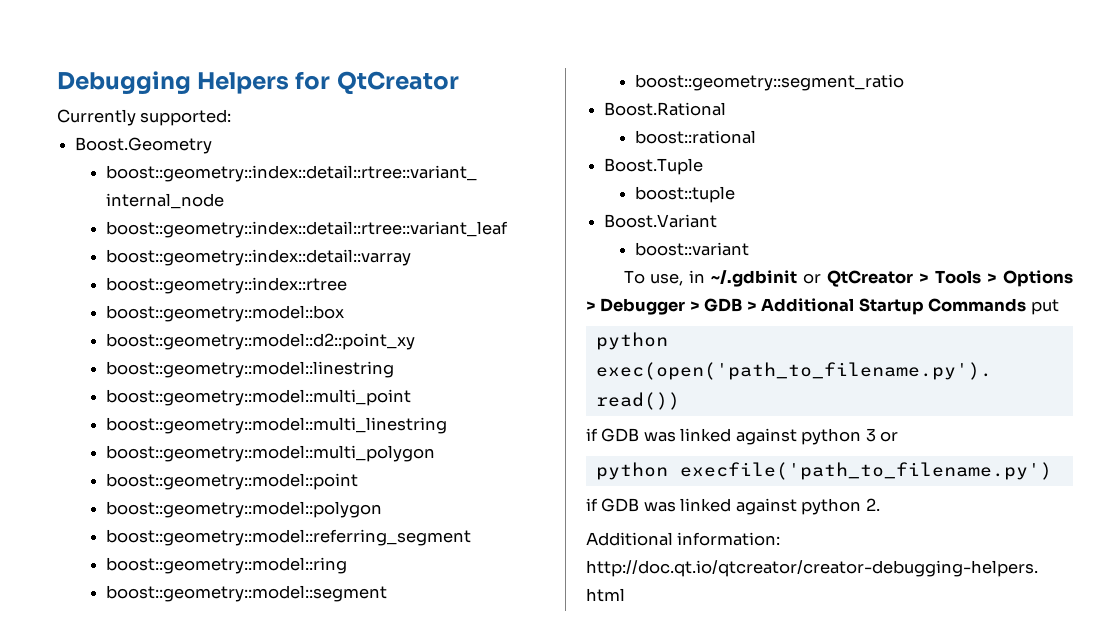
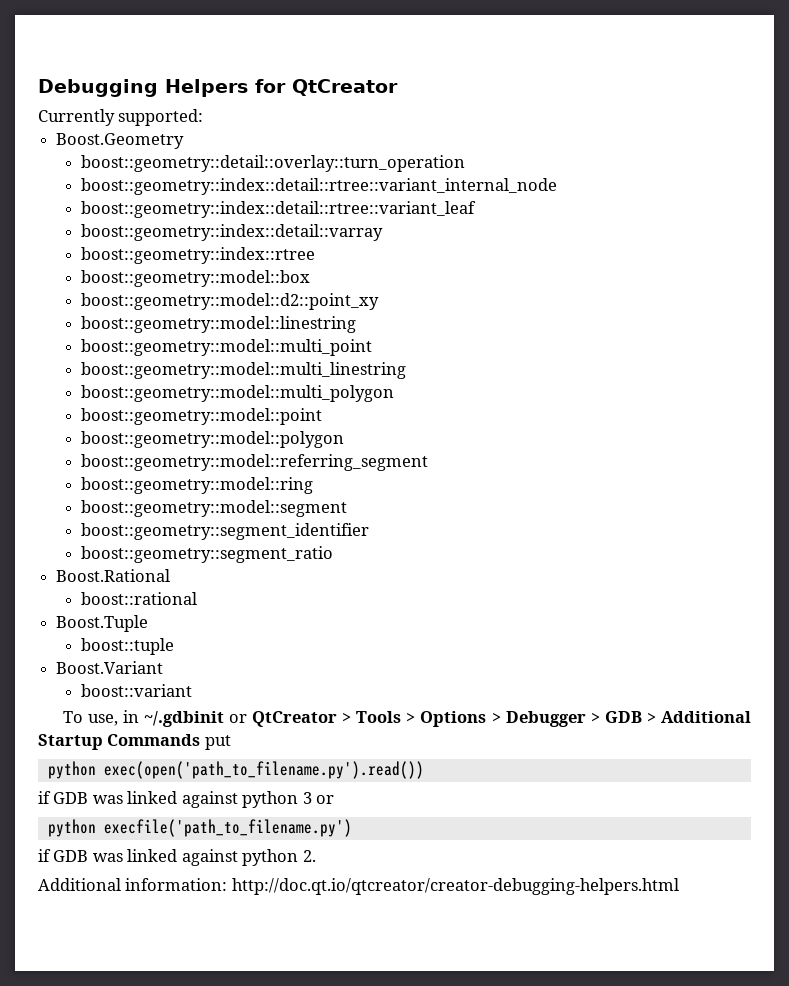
+ boost::geometry::detail::overlay::turn_operation
+ boost::geometry::segment_identifier

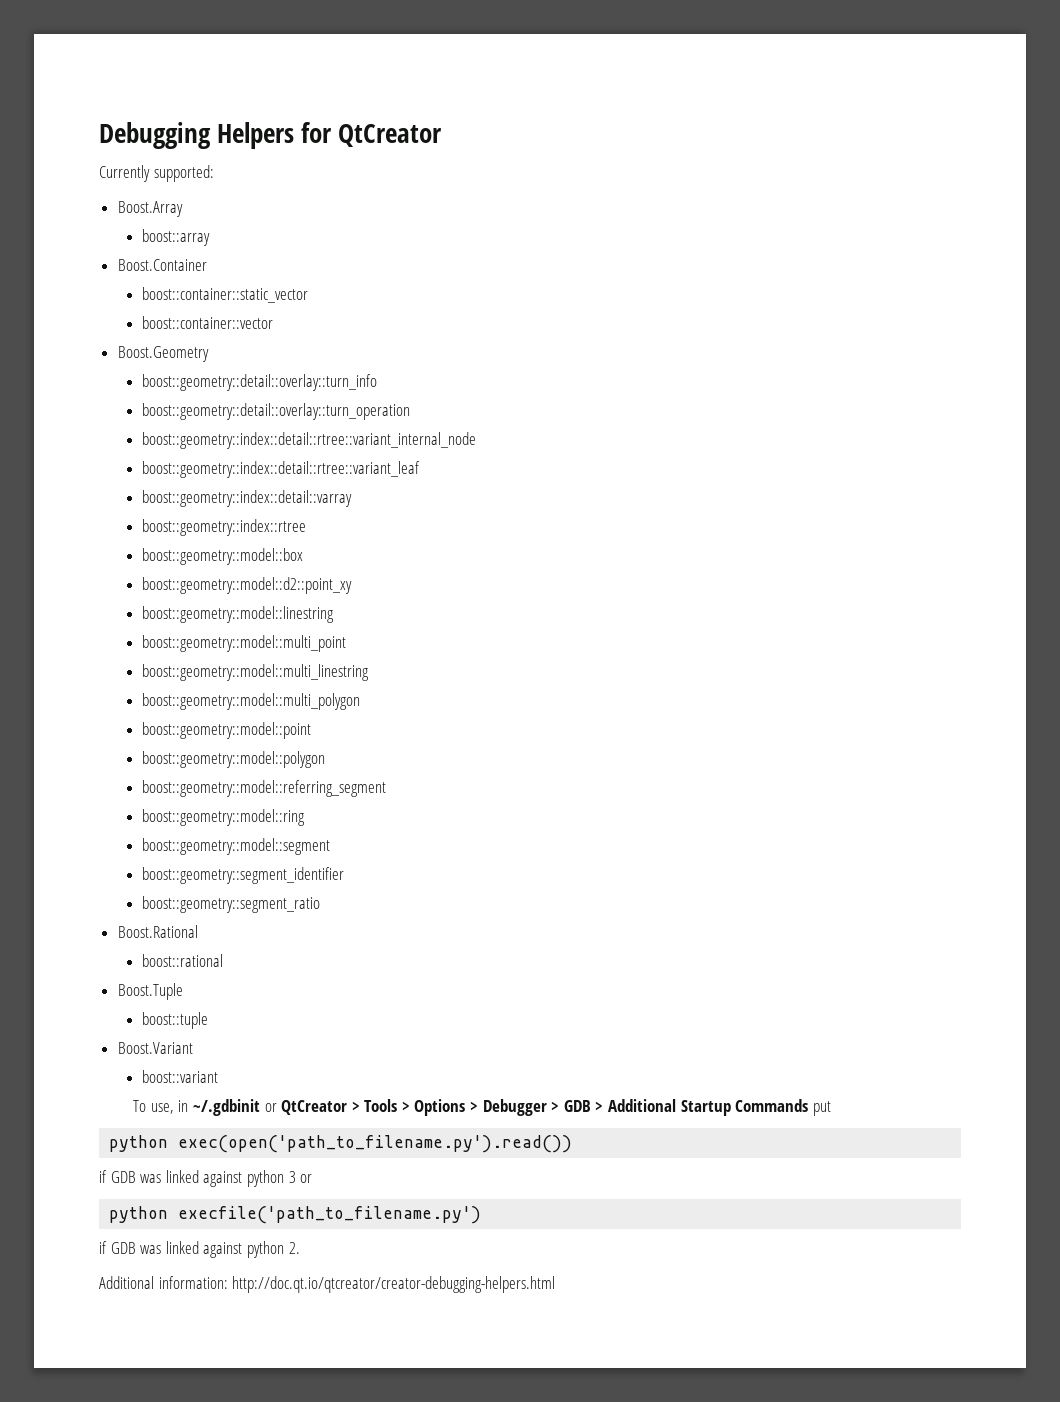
+ Boost.Array
+ boost::array
+ Boost.Container
+ boost::container::static_vector
+ boost::container::vector
+ boost::geometry::detail::overlay::turn_info

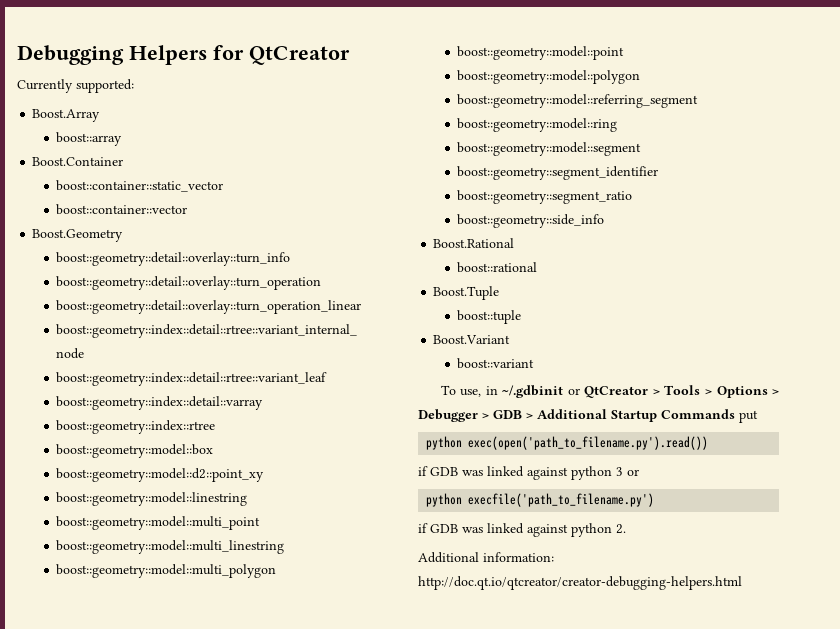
+ boost::geometry::detail::overlay::turn_operation_linear
+ boost::geometry::side_info

